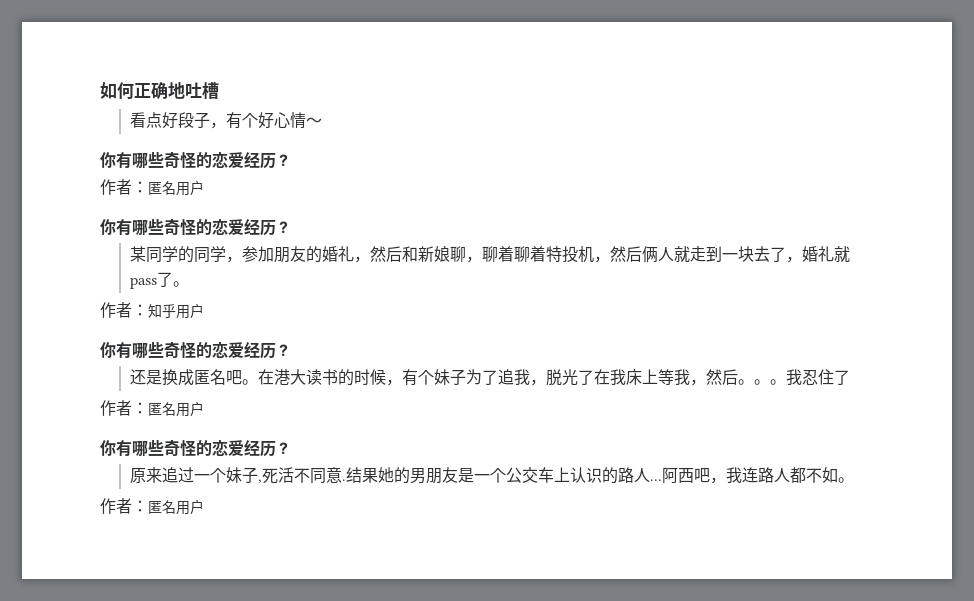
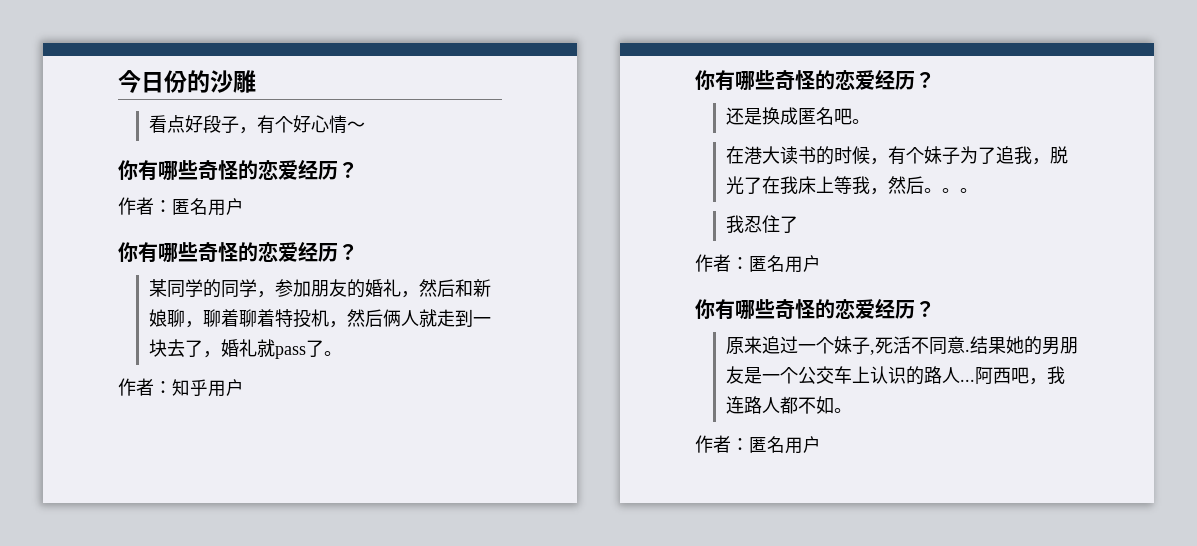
- 如何正确地吐槽
+ 今日份的沙雕
- 还是换成匿名吧。在港大读书的时候，有个妹子为了追我，脱光了在我床上等我，然后。。。我忍住了
+ 还是换成匿名吧。
+ 在港大读书的时候，有个妹子为了追我，脱光了在我床上等我，然后。。。
+ 我忍住了

